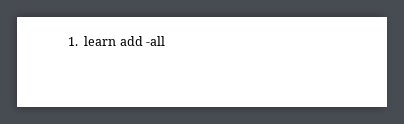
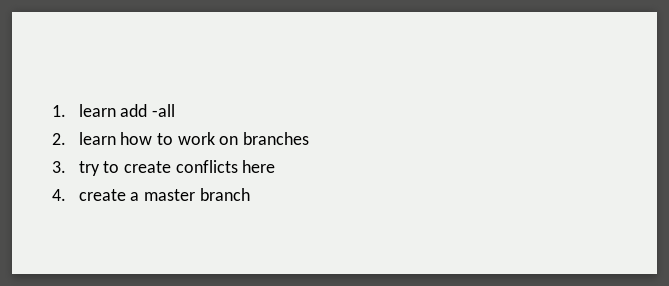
+ 2. learn how to work on branches
+ 3. try to create conflicts here
+ 4. create a master branch

